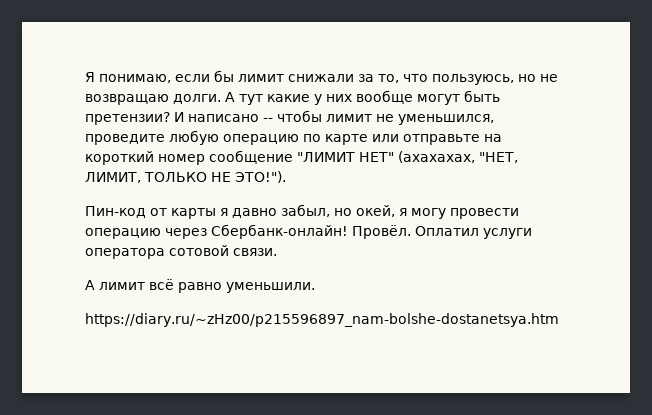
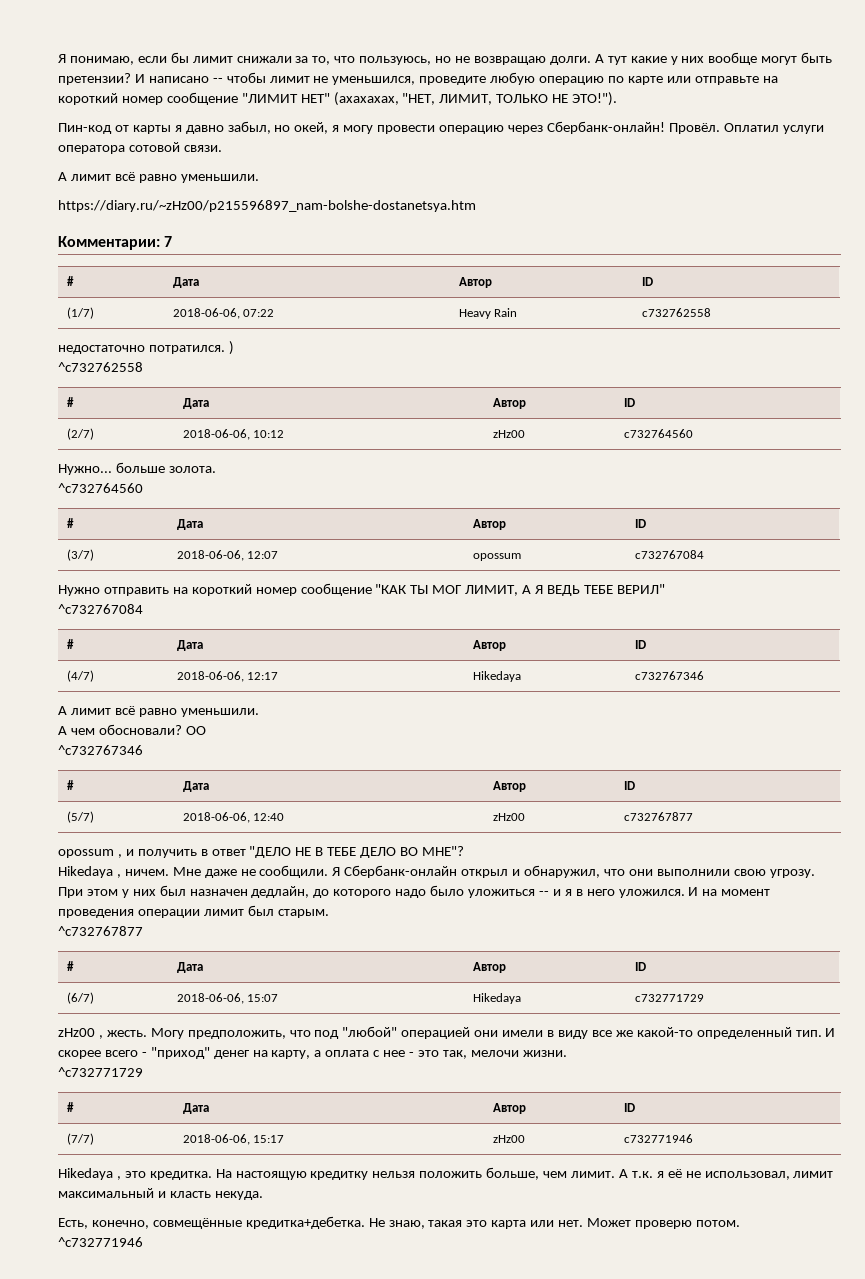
+ Комментарии: 7
+ # | Дата | Автор | ID
+ (1/7) | 2018-06-06, 07:22 | Heavy Rain | c732762558
+ недостаточно потратился. )
+ ^c732762558
+ # | Дата | Автор | ID
+ (2/7) | 2018-06-06, 10:12 | zHz00 | c732764560
+ Нужно... больше золота.
+ ^c732764560
+ # | Дата | Автор | ID
+ (3/7) | 2018-06-06, 12:07 | opossum | c732767084
+ Нужно отправить на короткий номер сообщение "КАК ТЫ МОГ ЛИМИТ, А Я ВЕДЬ ТЕБЕ ВЕРИЛ"
+ ^c732767084
+ # | Дата | Автор | ID
+ (4/7) | 2018-06-06, 12:17 | Hikedaya | c732767346
+ А лимит всё равно уменьшили.
+ А чем обосновали? ОО
+ ^c732767346
+ # | Дата | Автор | ID
+ (5/7) | 2018-06-06, 12:40 | zHz00 | c732767877
+ opossum , и получить в ответ "ДЕЛО НЕ В ТЕБЕ ДЕЛО ВО МНЕ"?
+ Hikedaya , ничем. Мне даже не сообщили. Я Сбербанк-онлайн открыл и обнаружил, что они выполнили свою угрозу. При этом у них был назначен дедлайн, до которого надо было уложиться -- и я в него уложился. И на момент проведения операции лимит был старым.
+ ^c732767877
+ # | Дата | Автор | ID
+ (6/7) | 2018-06-06, 15:07 | Hikedaya | c732771729
+ zHz00 , жесть. Могу предположить, что под "любой" операцией они имели в виду все же какой-то определенный тип. И скорее всего - "приход" денег на карту, а оплата с нее - это так, мелочи жизни.
+ ^c732771729
+ # | Дата | Автор | ID
+ (7/7) | 2018-06-06, 15:17 | zHz00 | c732771946
+ Hikedaya , это кредитка. На настоящую кредитку нельзя положить больше, чем лимит. А т.к. я её не использовал, лимит максимальный и класть некуда.
+ Есть, конечно, совмещённые кредитка+дебетка. Не знаю, такая это карта или нет. Может проверю потом.
+ ^c732771946

